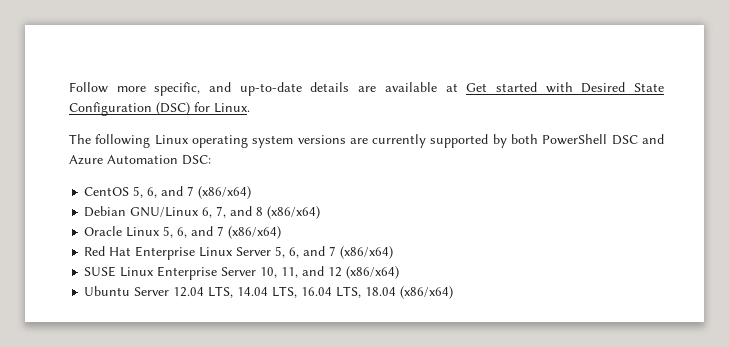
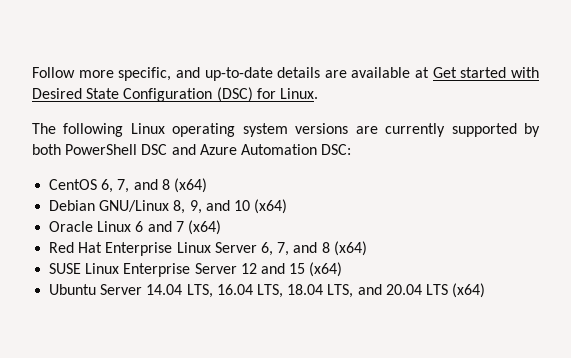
- CentOS 5, 6, and 7 (x86/x64)
- Debian GNU/Linux 6, 7, and 8 (x86/x64)
+ CentOS 6, 7, and 8 (x64)
+ Debian GNU/Linux 8, 9, and 10 (x64)
- Oracle Linux 5, 6, and 7 (x86/x64)
+ Oracle Linux 6 and 7 (x64)
- Red Hat Enterprise Linux Server 5, 6, and 7 (x86/x64)
+ Red Hat Enterprise Linux Server 6, 7, and 8 (x64)
- SUSE Linux Enterprise Server 10, 11, and 12 (x86/x64)
+ SUSE Linux Enterprise Server 12 and 15 (x64)
- Ubuntu Server 12.04 LTS, 14.04 LTS, 16.04 LTS, 18.04 (x86/x64)
+ Ubuntu Server 14.04 LTS, 16.04 LTS, 18.04 LTS, and 20.04 LTS (x64)

